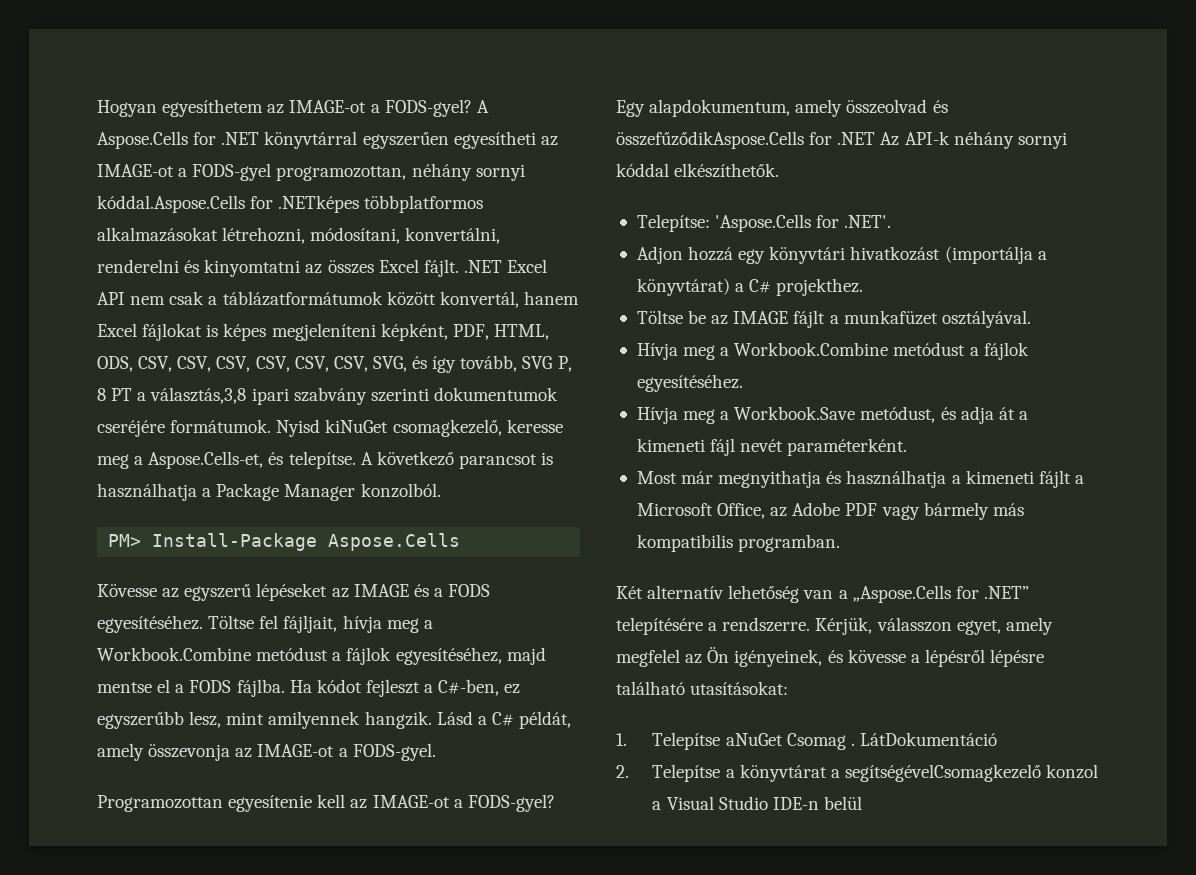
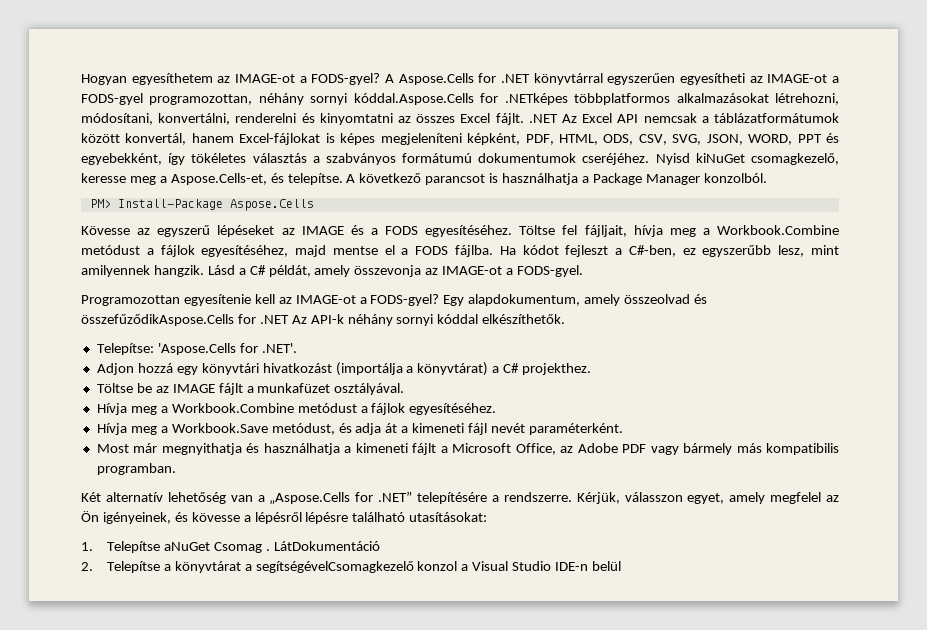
- A Aspose.Cells for .NET könyvtárral egyszerűen egyesítheti az IMAGE-ot a FODS-gyel programozottan, néhány sornyi kóddal.Aspose.Cells for .NETképes többplatformos alkalmazásokat létrehozni, módosítani, konvertálni, renderelni és kinyomtatni az összes Excel fájlt. .NET Excel API nem csak a táblázatformátumok között konvertál, hanem Excel fájlokat is képes megjeleníteni képként, PDF, HTML, ODS, CSV, CSV, CSV, CSV, CSV, CSV, SVG, és így tovább, SVG P, 8 PT a választás,3,8 ipari szabvány szerinti dokumentumok cseréjére formátumok.
+ A Aspose.Cells for .NET könyvtárral egyszerűen egyesítheti az IMAGE-ot a FODS-gyel programozottan, néhány sornyi kóddal.Aspose.Cells for .NETképes többplatformos alkalmazásokat létrehozni, módosítani, konvertálni, renderelni és kinyomtatni az összes Excel fájlt. .NET Az Excel API nemcsak a táblázatformátumok között konvertál, hanem Excel-fájlokat is képes megjeleníteni képként, PDF, HTML, ODS, CSV, SVG, JSON, WORD, PPT és egyebekként, így tökéletes választás a szabványos formátumú dokumentumok cseréjéhez.

